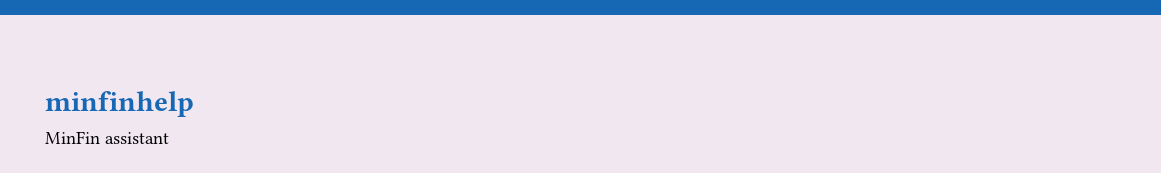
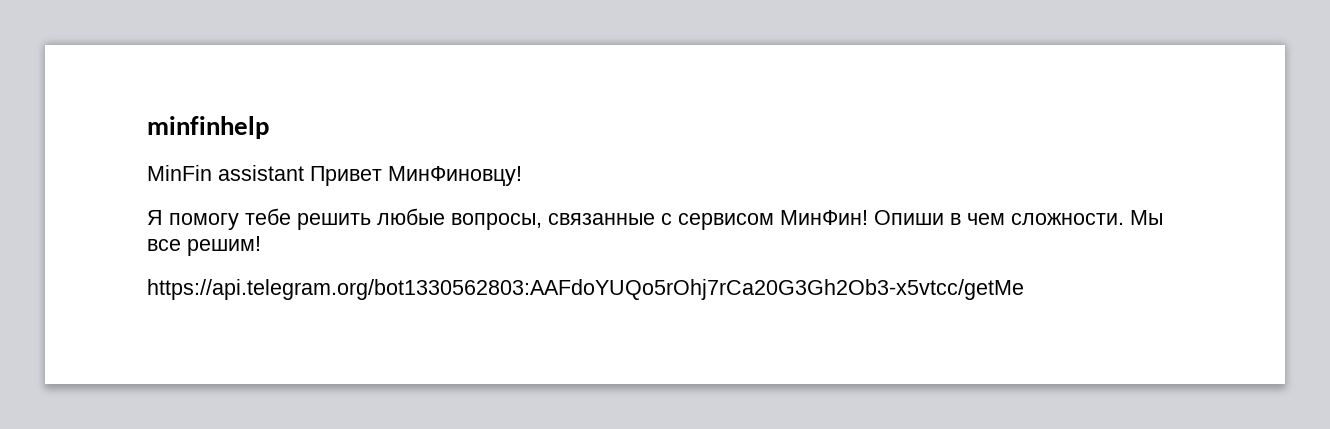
- MinFin assistant
+ MinFin assistant Привет МинФиновцу!
+ Я помогу тебе решить любые вопросы, связанные с сервисом МинФин! Опиши в чем сложности. Мы все решим!
+ https://api.telegram.org/bot1330562803:AAFdoYUQo5rOhj7rCa20G3Gh2Ob3-x5vtcc/getMe

